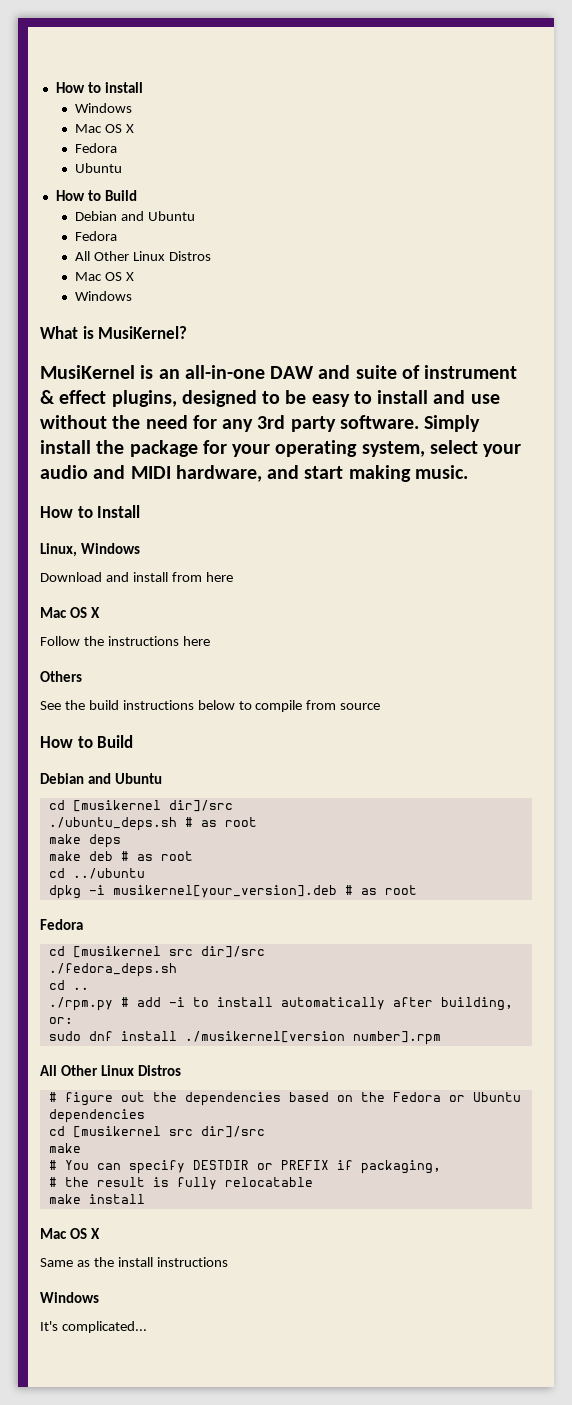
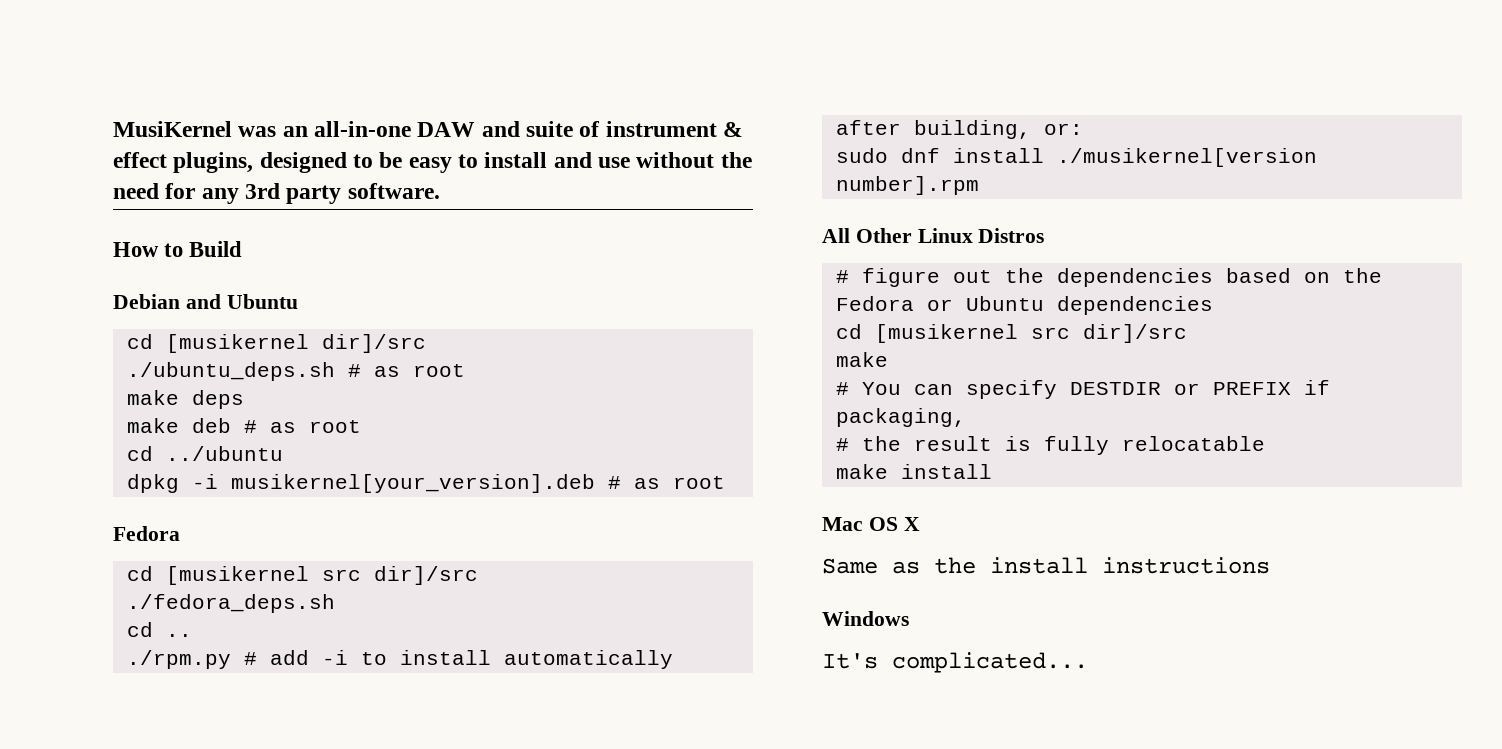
- How to install
- Windows
- Mac OS X
- Fedora
- Ubuntu
- How to Build
- Debian and Ubuntu
- Fedora
- All Other Linux Distros
- Mac OS X
- Windows
- What is MusiKernel?
- MusiKernel is an all-in-one DAW and suite of instrument & effect plugins, designed to be easy to install and use without the need for any 3rd party software. Simply install the package for your operating system, select your audio and MIDI hardware, and start making music.
- How to Install
- Linux, Windows
- Download and install from here
- Mac OS X
- Follow the instructions here
- Others
- See the build instructions below to compile from source
+ MusiKernel was an all-in-one DAW and suite of instrument & effect plugins, designed to be easy to install and use without the need for any 3rd party software.

